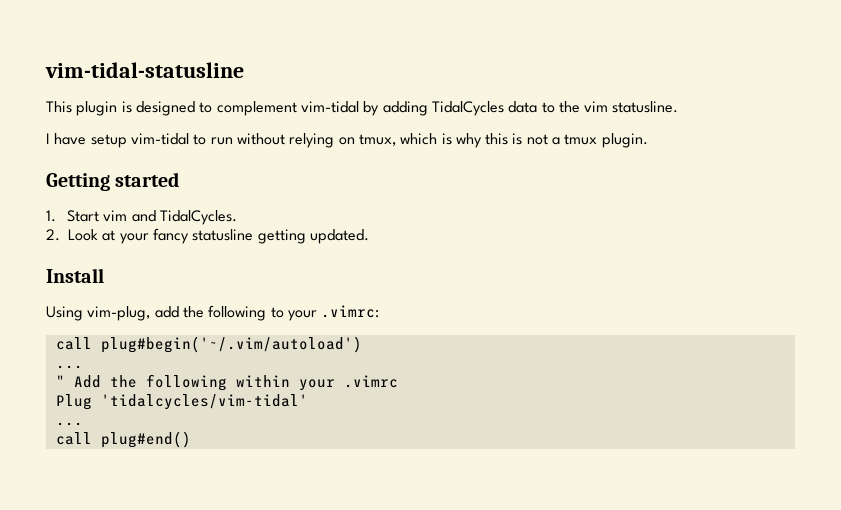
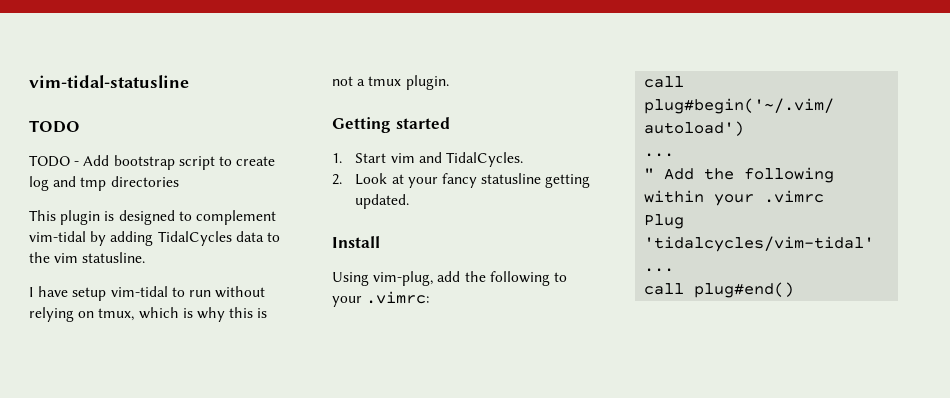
  vim-tidal-statusline
+ TODO
+ TODO - Add bootstrap script to create log and tmp directories

